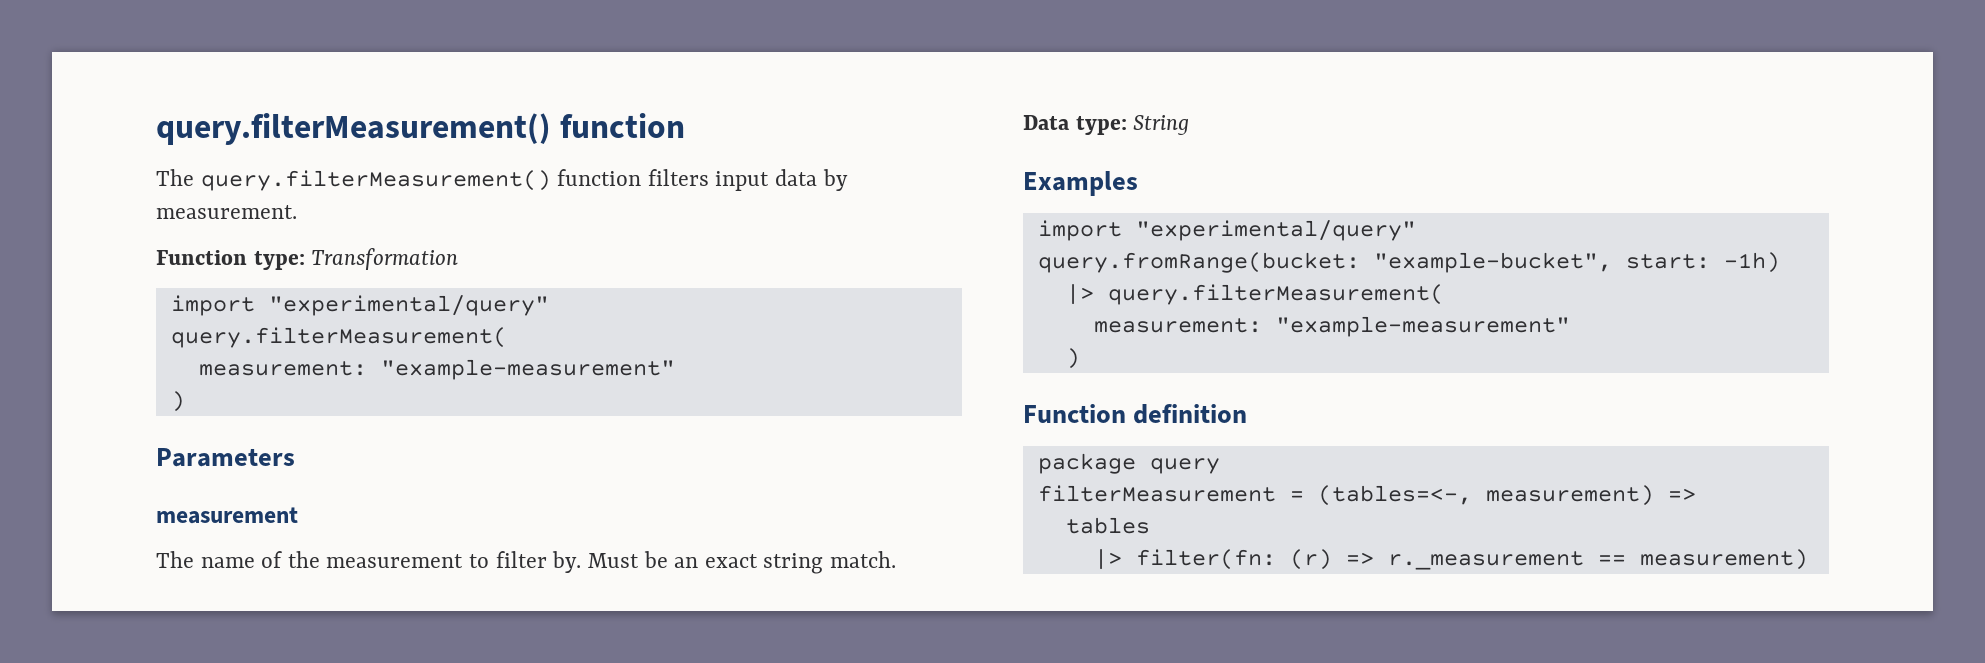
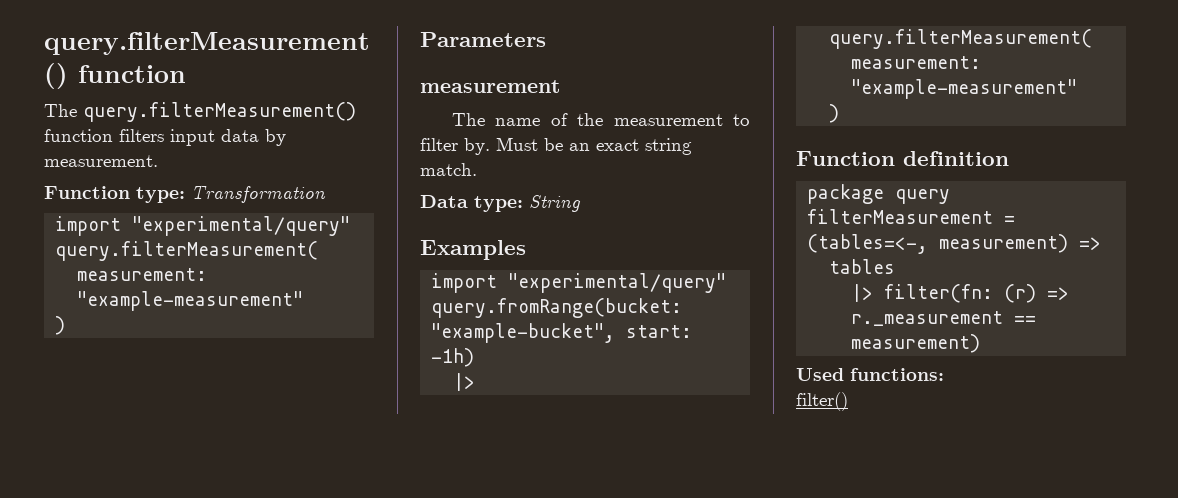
+ Used functions:
+ filter()

